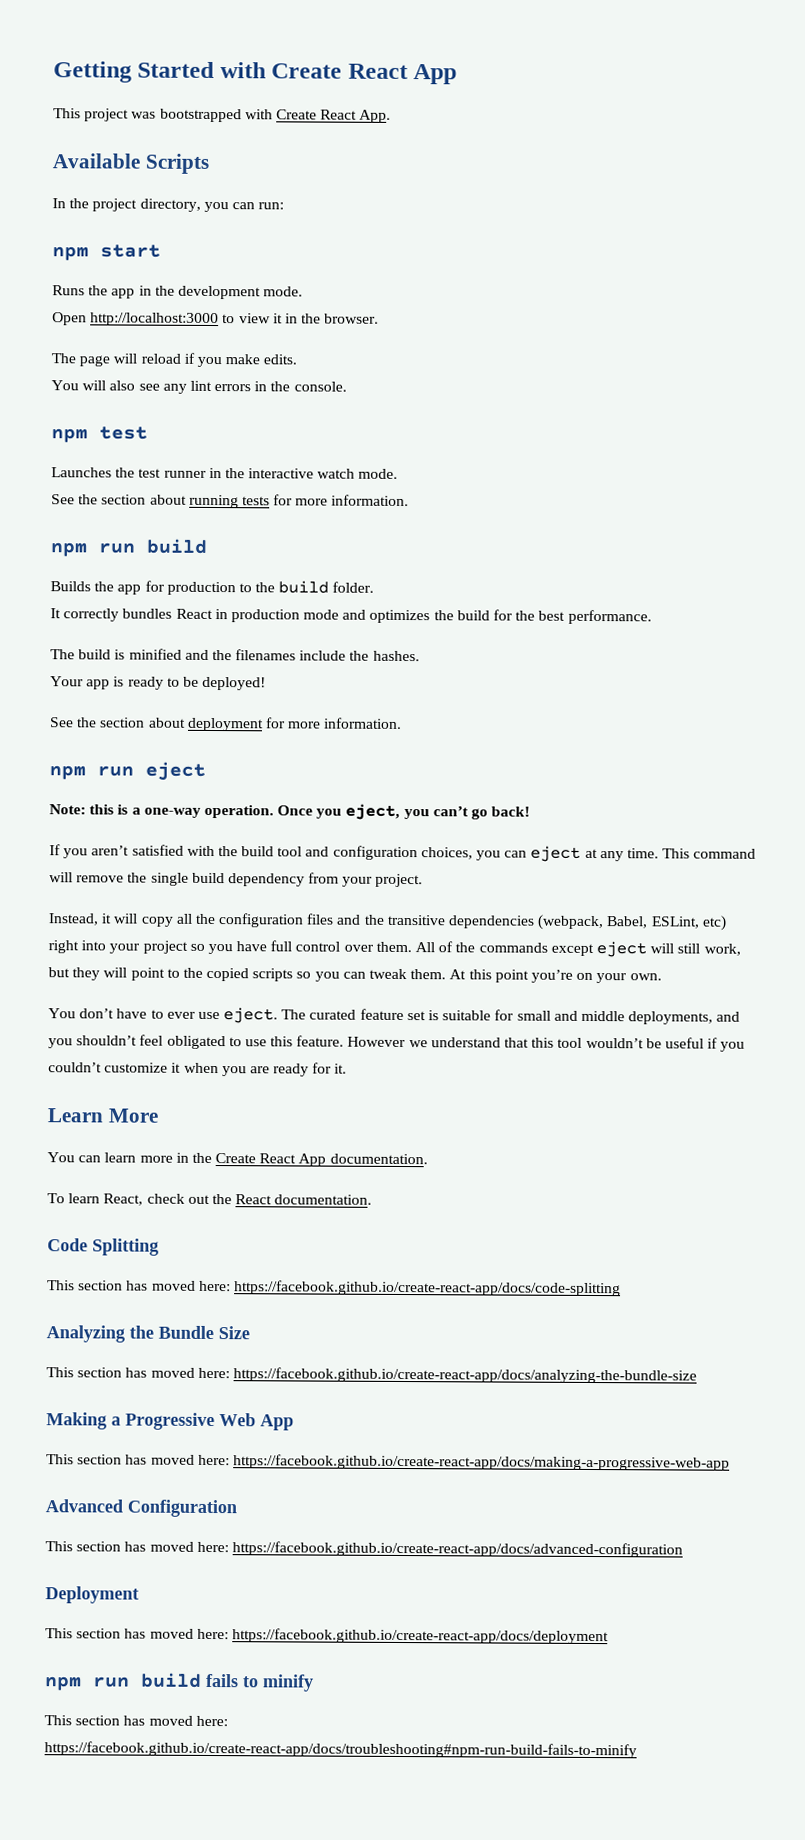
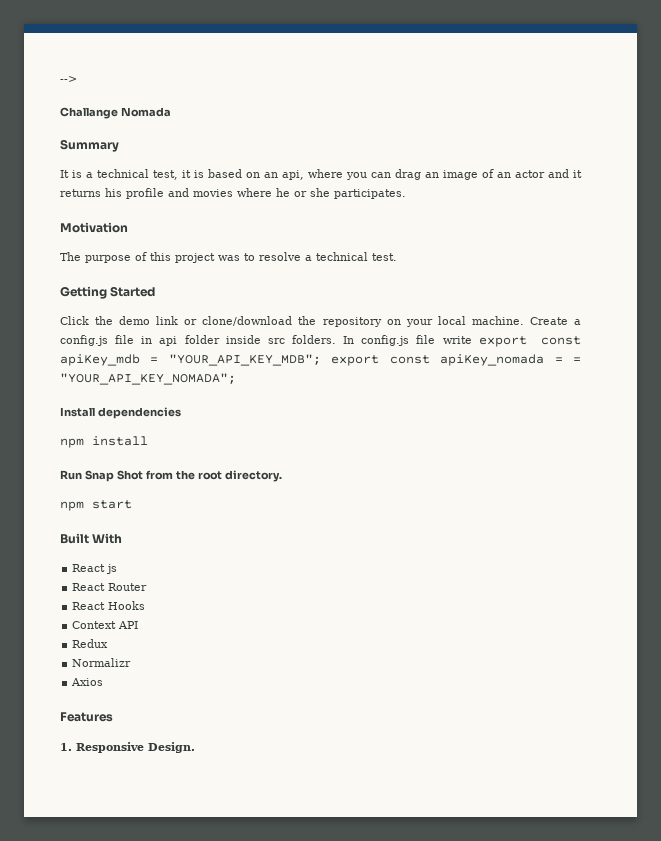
- Getting Started with Create React App
- This project was bootstrapped with Create React App.
- Available Scripts
- In the project directory, you can run:
+ -->
+ Challange Nomada
+ Summary
+ It is a technical test, it is based on an api, where you can drag an image of an actor and it returns his profile and movies where he or she participates.
+ Motivation
+ The purpose of this project was to resolve a technical test.
+ Getting Started
+ Click the demo link or clone/download the repository on your local machine. Create a config.js file in api folder inside src folders. In config.js file write export const apiKey_mdb = "YOUR_API_KEY_MDB"; export const apiKey_nomada = = "YOUR_API_KEY_NOMADA";
+ Install dependencies
+ npm install
+ Run Snap Shot from the root directory.
  npm start
- Runs the app in the development mode.
- Open http://localhost:3000 to view it in the browser.
- The page will reload if you make edits.
- You will also see any lint errors in the console.
- npm test
- Launches the test runner in the interactive watch mode.
- See the section about running tests for more information.
- npm run build
- Builds the app for production to the build folder.
- It correctly bundles React in production mode and optimizes the build for the best performance.
- The build is minified and the filenames include the hashes.
- Your app is ready to be deployed!
- See the section about deployment for more information.
- npm run eject
- Note: this is a one-way operation. Once you eject, you can’t go back!
- If you aren’t satisfied with the build tool and configuration choices, you can eject at any time. This command will remove the single build dependency from your project.
- Instead, it will copy all the configuration files and the transitive dependencies (webpack, Babel, ESLint, etc) right into your project so you have full control over them. All of the commands except eject will still work, but they will point to the copied scripts so you can tweak them. At this point you’re on your own.
- You don’t have to ever use eject. The curated feature set is suitable for small and middle deployments, and you shouldn’t feel obligated to use this feature. However we understand that this tool wouldn’t be useful if you couldn’t customize it when you are ready for it.
- Learn More
- You can learn more in the Create React App documentation.
- To learn React, check out the React documentation.
- Code Splitting
- This section has moved here: https://facebook.github.io/create-react-app/docs/code-splitting
- Analyzing the Bundle Size
- This section has moved here: https://facebook.github.io/create-react-app/docs/analyzing-the-bundle-size
- Making a Progressive Web App
- This section has moved here: https://facebook.github.io/create-react-app/docs/making-a-progressive-web-app
- Advanced Configuration
- This section has moved here: https://facebook.github.io/create-react-app/docs/advanced-configuration
- Deployment
- This section has moved here: https://facebook.github.io/create-react-app/docs/deployment
- npm run build fails to minify
- This section has moved here: https://facebook.github.io/create-react-app/docs/troubleshooting#npm-run-build-fails-to-minify
+ Built With
+ React js
+ React Router
+ React Hooks
+ Context API
+ Redux
+ Normalizr
+ Axios
+ Features
+ 1. Responsive Design.

